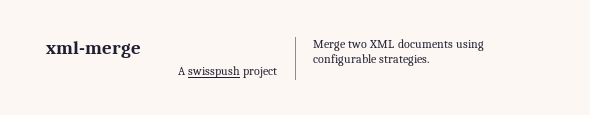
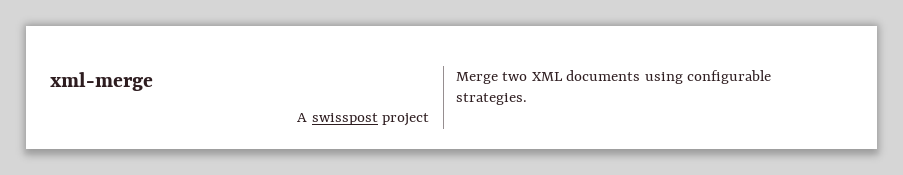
- A swisspush project
+ A swisspost project

